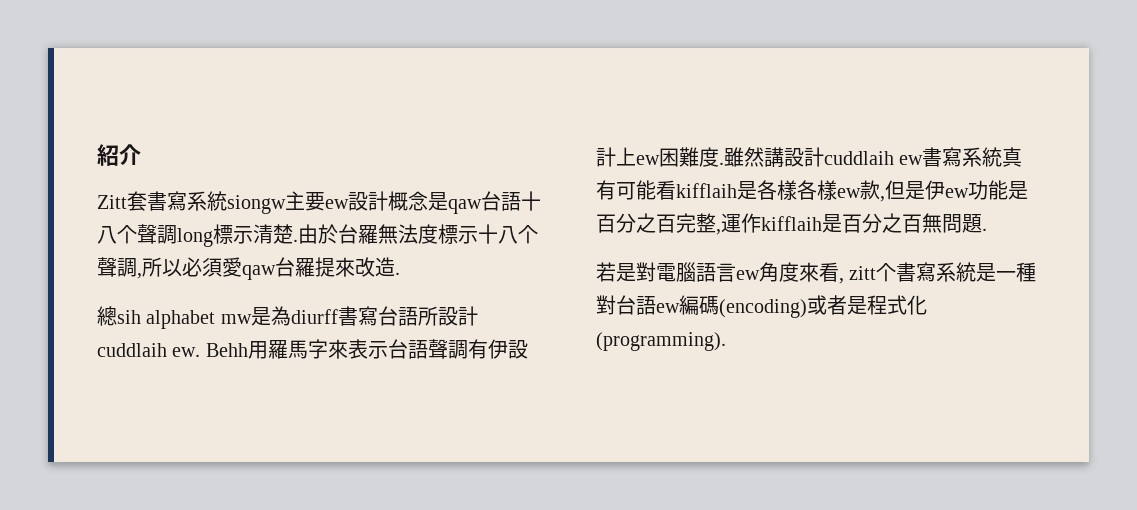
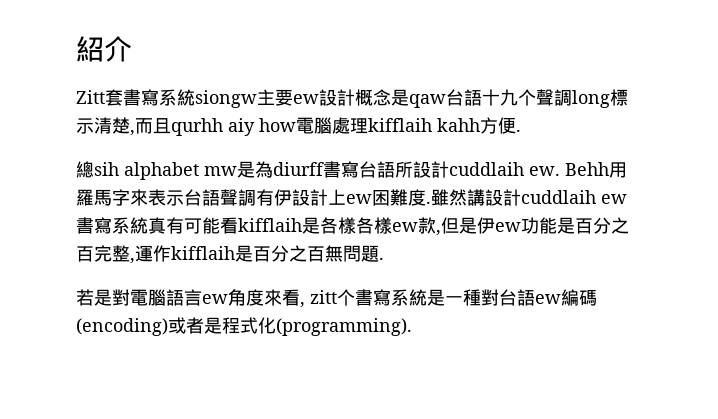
- Zitt套書寫系統siongw主要ew設計概念是qaw台語十八个聲調long標示清楚.由於台羅無法度標示十八个聲調,所以必須愛qaw台羅提來改造.
+ Zitt套書寫系統siongw主要ew設計概念是qaw台語十九个聲調long標示清楚,而且qurhh aiy how電腦處理kifflaih kahh方便.

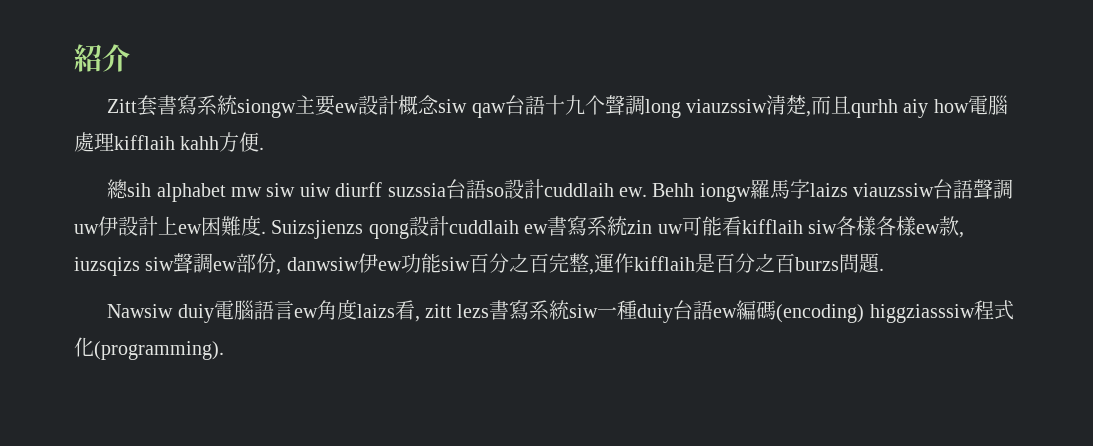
- Zitt套書寫系統siongw主要ew設計概念是qaw台語十九个聲調long標示清楚,而且qurhh aiy how電腦處理kifflaih kahh方便.
+ Zitt套書寫系統siongw主要ew設計概念siw qaw台語十九个聲調long viauzssiw清楚,而且qurhh aiy how電腦處理kifflaih kahh方便.
- 總sih alphabet mw是為diurff書寫台語所設計cuddlaih ew. Behh用羅馬字來表示台語聲調有伊設計上ew困難度.
+ 總sih alphabet mw siw uiw diurff suzssia台語so設計cuddlaih ew. Behh iongw羅馬字laizs viauzssiw台語聲調uw伊設計上ew困難度.
- 雖然講設計cuddlaih ew書寫系統真有可能看kifflaih是各樣各樣ew款,但是伊ew功能是百分之百完整,運作kifflaih是百分之百無問題.
+ Suizsjienzs qong設計cuddlaih ew書寫系統zin uw可能看kifflaih siw各樣各樣ew款, iuzsqizs siw聲調ew部份, danwsiw伊ew功能siw百分之百完整,運作kifflaih是百分之百burzs問題.
- 若是對電腦語言ew角度來看, zitt个書寫系統是一種對台語ew編碼(encoding)或者是程式化(programming).
+ Nawsiw duiy電腦語言ew角度laizs看, zitt lezs書寫系統siw一種duiy台語ew編碼(encoding) higgziasssiw程式化(programming).

